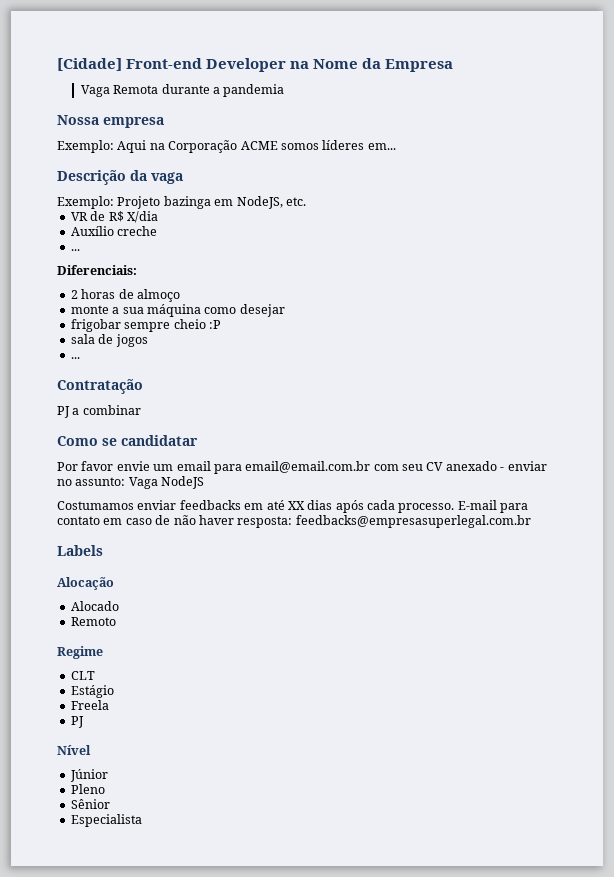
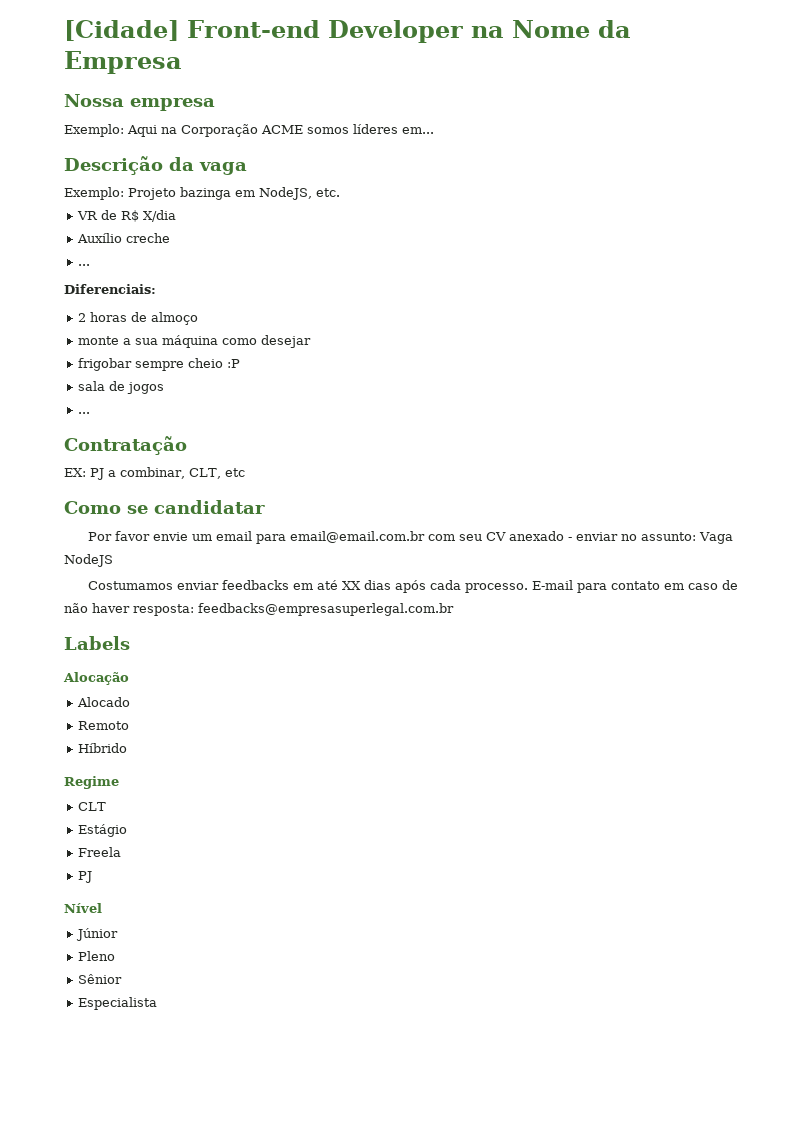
- Vaga Remota durante a pandemia
- PJ a combinar
+ EX: PJ a combinar, CLT, etc
+ Híbrido

